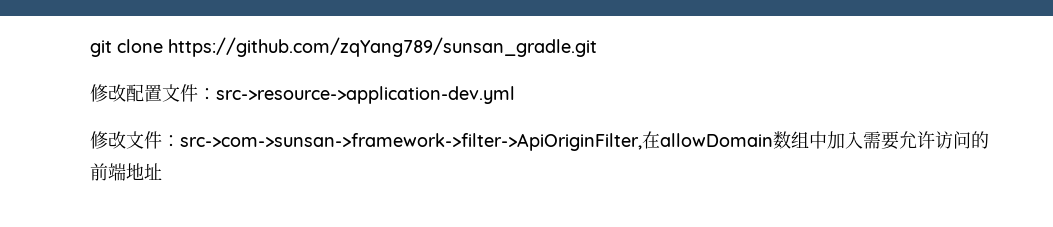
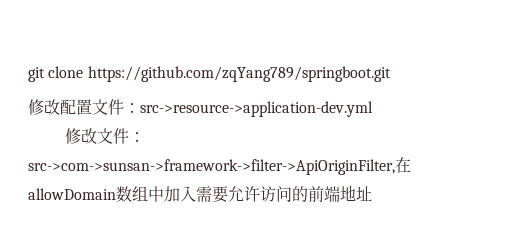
- git clone https://github.com/zqYang789/sunsan_gradle.git
+ git clone https://github.com/zqYang789/springboot.git

